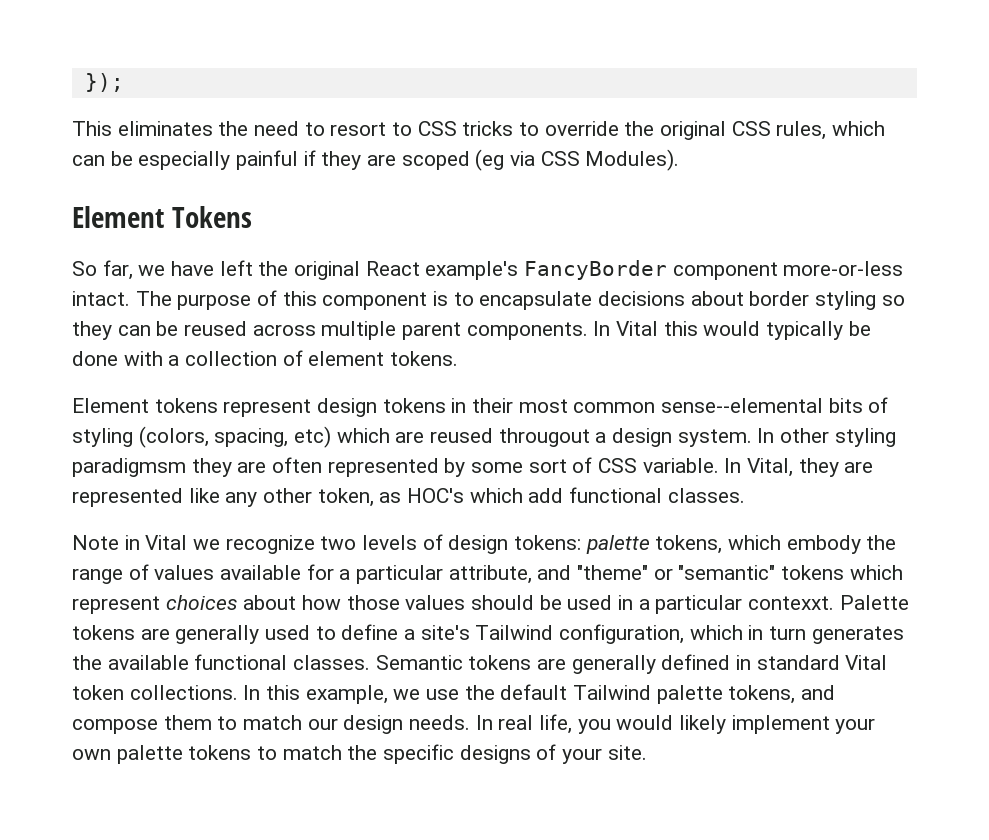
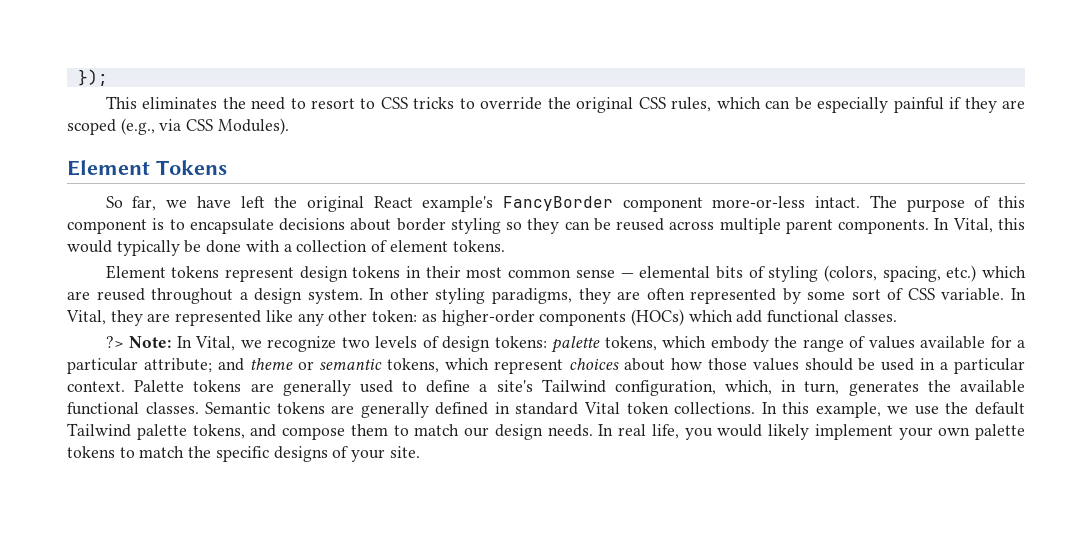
- This eliminates the need to resort to CSS tricks to override the original CSS rules, which can be especially painful if they are scoped (eg via CSS Modules).
+ This eliminates the need to resort to CSS tricks to override the original CSS rules, which can be especially painful if they are scoped (e.g., via CSS Modules).
- In Vital this would typically be done with a collection of element tokens.
+ In Vital, this would typically be done with a collection of element tokens.
- Element tokens represent design tokens in their most common sense--elemental bits of styling (colors, spacing, etc) which are reused througout a design system.
+ Element tokens represent design tokens in their most common sense — elemental bits of styling (colors, spacing, etc.) which are reused throughout a design system.
- In other styling paradigmsm they are often represented by some sort of CSS variable.
+ In other styling paradigms, they are often represented by some sort of CSS variable.
- In Vital, they are represented like any other token, as HOC's which add functional classes.
+ In Vital, they are represented like any other token: as higher-order components (HOCs) which add functional classes.
- Note in Vital we recognize two levels of design tokens: palette tokens, which embody the range of values available for a particular attribute, and "theme" or "semantic" tokens which represent choices about how those values should be used in a particular contexxt.
+ ?> Note: In Vital, we recognize two levels of design tokens: palette tokens, which embody the range of values available for a particular attribute; and theme or semantic tokens, which represent choices about how those values should be used in a particular context.
- Palette tokens are generally used to define a site's Tailwind configuration, which in turn generates the available functional classes.
+ Palette tokens are generally used to define a site's Tailwind configuration, which, in turn, generates the available functional classes.

